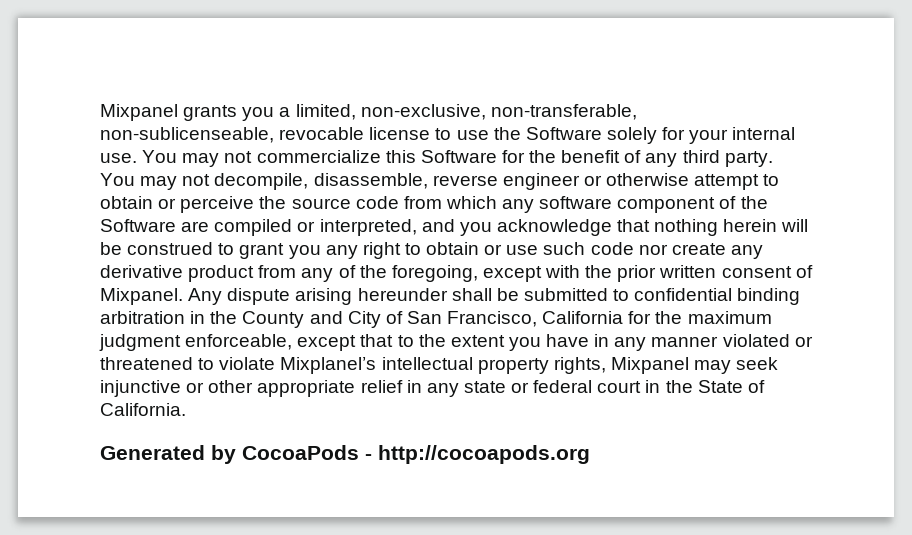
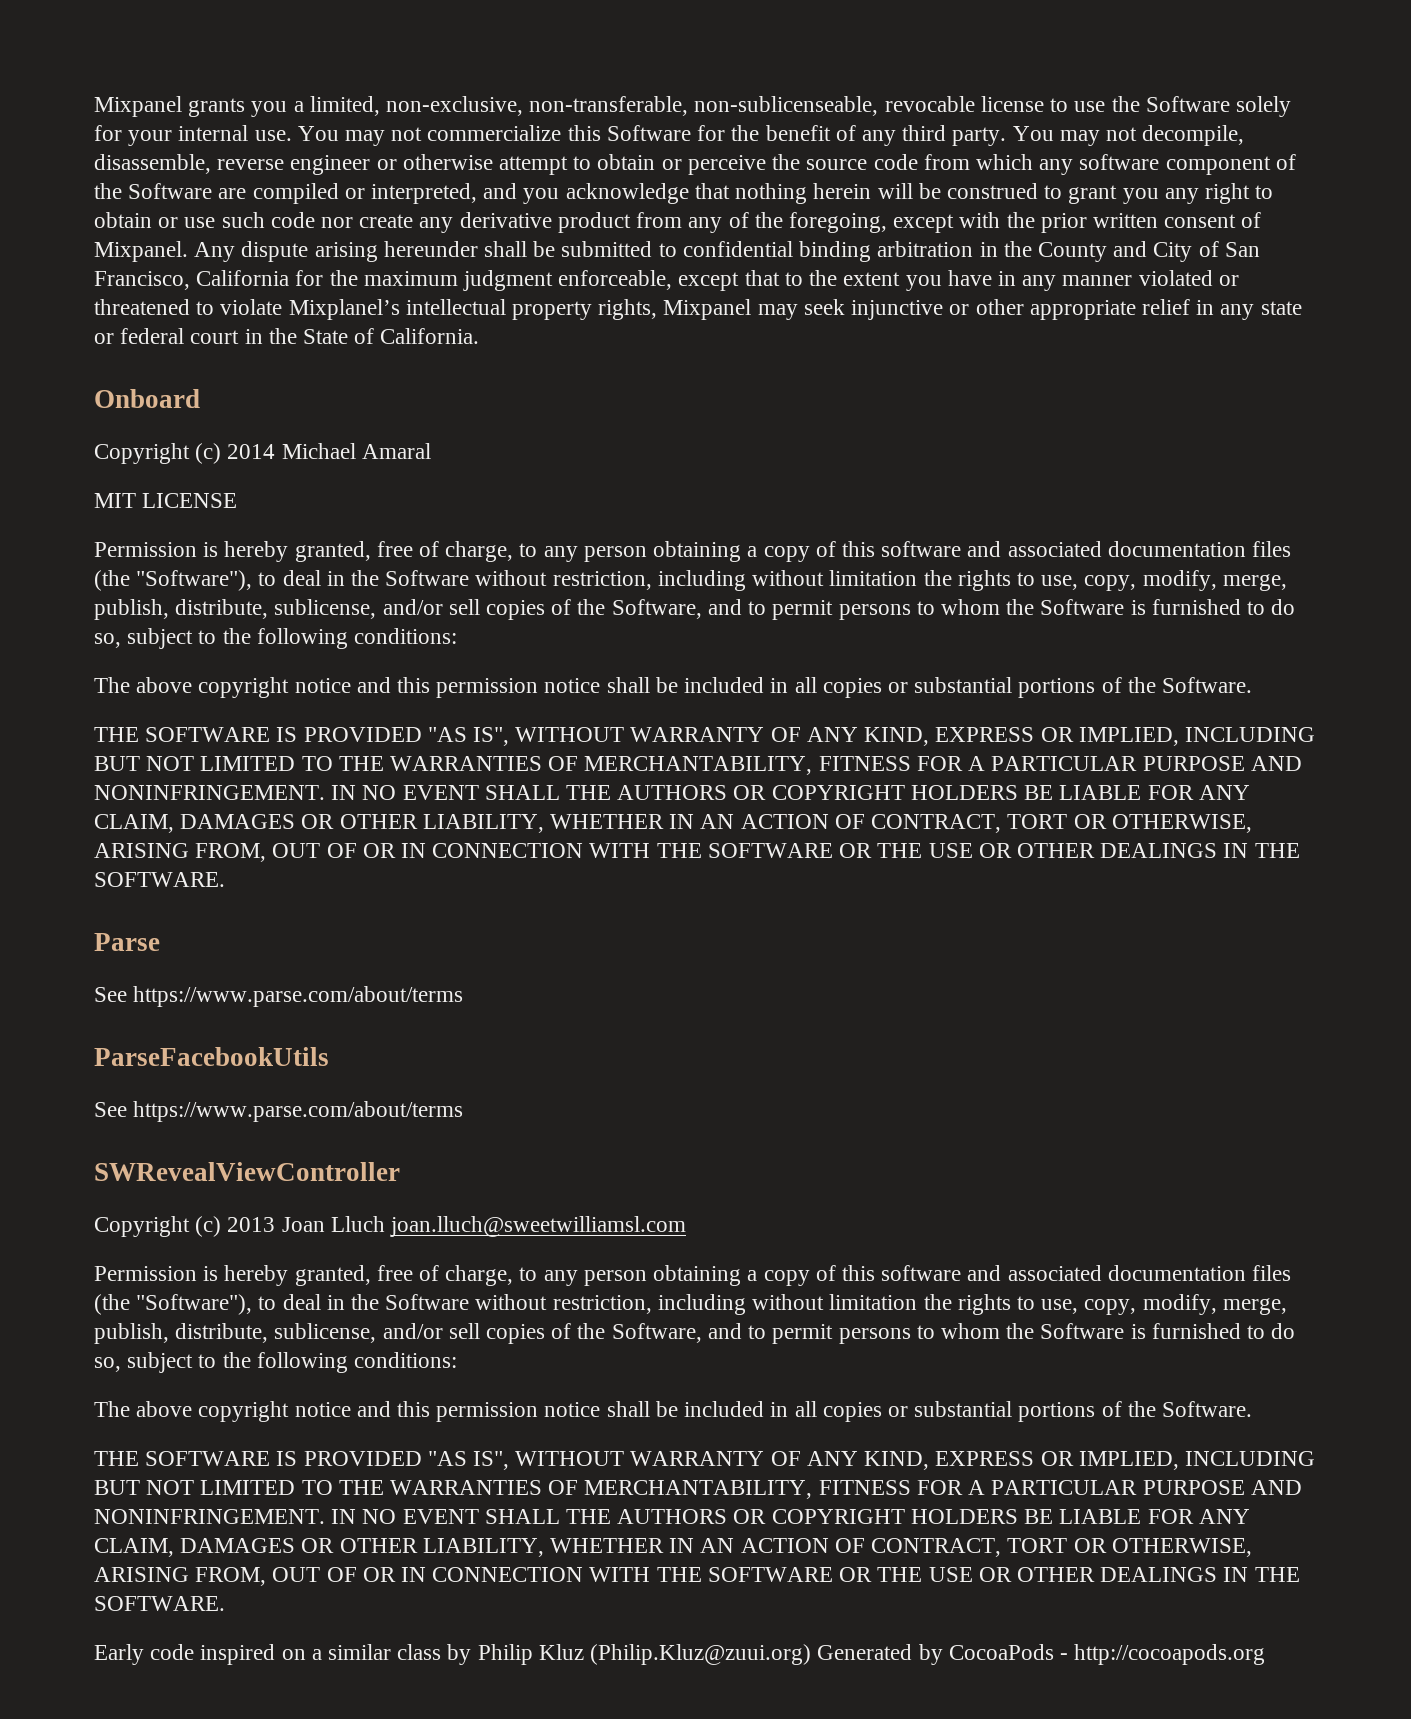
- Generated by CocoaPods - http://cocoapods.org
+ Onboard
+ Copyright (c) 2014 Michael Amaral
+ MIT LICENSE
+ Permission is hereby granted, free of charge, to any person obtaining a copy of this software and associated documentation files (the "Software"), to deal in the Software without restriction, including without limitation the rights to use, copy, modify, merge, publish, distribute, sublicense, and/or sell copies of the Software, and to permit persons to whom the Software is furnished to do so, subject to the following conditions:
+ The above copyright notice and this permission notice shall be included in all copies or substantial portions of the Software.
+ THE SOFTWARE IS PROVIDED "AS IS", WITHOUT WARRANTY OF ANY KIND, EXPRESS OR IMPLIED, INCLUDING BUT NOT LIMITED TO THE WARRANTIES OF MERCHANTABILITY, FITNESS FOR A PARTICULAR PURPOSE AND NONINFRINGEMENT. IN NO EVENT SHALL THE AUTHORS OR COPYRIGHT HOLDERS BE LIABLE FOR ANY CLAIM, DAMAGES OR OTHER LIABILITY, WHETHER IN AN ACTION OF CONTRACT, TORT OR OTHERWISE, ARISING FROM, OUT OF OR IN CONNECTION WITH THE SOFTWARE OR THE USE OR OTHER DEALINGS IN THE SOFTWARE.
+ Parse
+ See https://www.parse.com/about/terms
+ ParseFacebookUtils
+ See https://www.parse.com/about/terms
+ SWRevealViewController
+ Copyright (c) 2013 Joan Lluch joan.lluch@sweetwilliamsl.com
+ Permission is hereby granted, free of charge, to any person obtaining a copy of this software and associated documentation files (the "Software"), to deal in the Software without restriction, including without limitation the rights to use, copy, modify, merge, publish, distribute, sublicense, and/or sell copies of the Software, and to permit persons to whom the Software is furnished to do so, subject to the following conditions:
+ The above copyright notice and this permission notice shall be included in all copies or substantial portions of the Software.
+ THE SOFTWARE IS PROVIDED "AS IS", WITHOUT WARRANTY OF ANY KIND, EXPRESS OR IMPLIED, INCLUDING BUT NOT LIMITED TO THE WARRANTIES OF MERCHANTABILITY, FITNESS FOR A PARTICULAR PURPOSE AND NONINFRINGEMENT. IN NO EVENT SHALL THE AUTHORS OR COPYRIGHT HOLDERS BE LIABLE FOR ANY CLAIM, DAMAGES OR OTHER LIABILITY, WHETHER IN AN ACTION OF CONTRACT, TORT OR OTHERWISE, ARISING FROM, OUT OF OR IN CONNECTION WITH THE SOFTWARE OR THE USE OR OTHER DEALINGS IN THE SOFTWARE.
+ Early code inspired on a similar class by Philip Kluz (Philip.Kluz@zuui.org) Generated by CocoaPods - http://cocoapods.org

